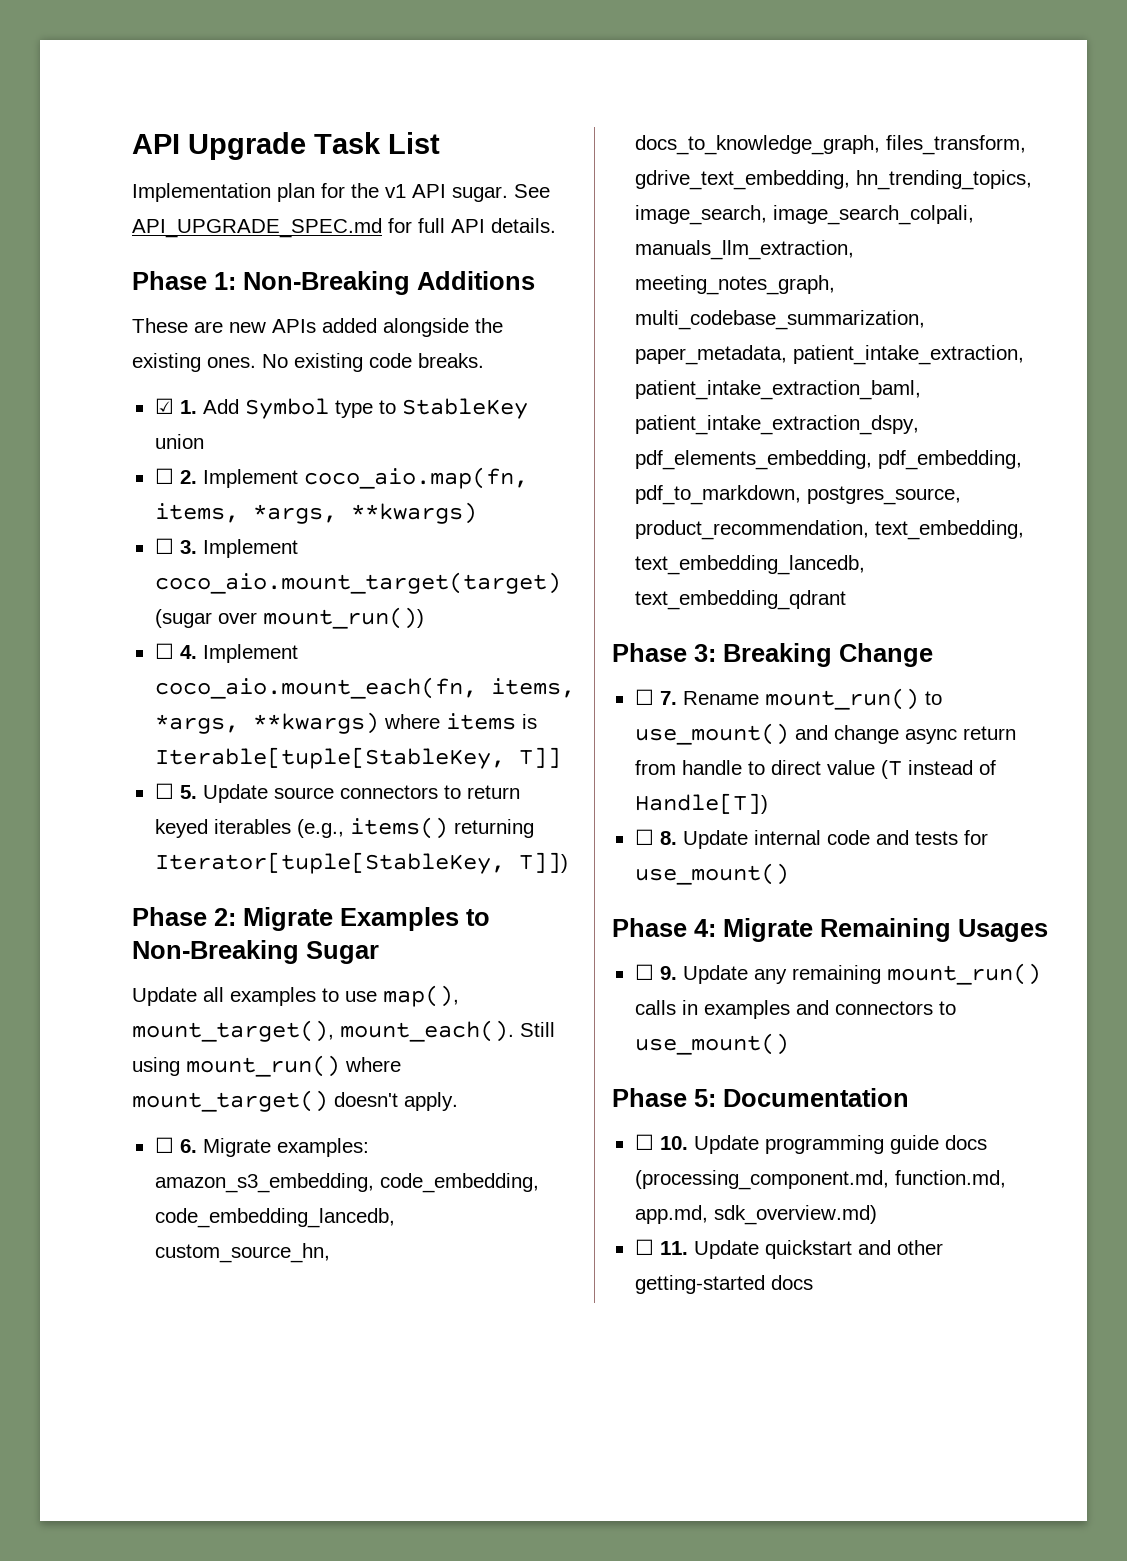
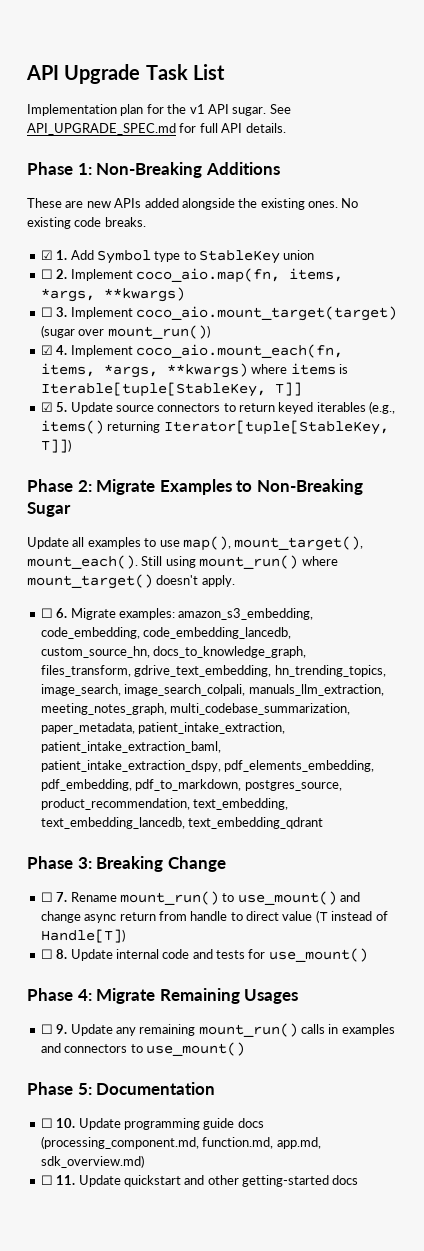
- ☐ 4. Implement coco_aio.mount_each(fn, items, *args, **kwargs) where items is Iterable[tuple[StableKey, T]]
+ ☑ 4. Implement coco_aio.mount_each(fn, items, *args, **kwargs) where items is Iterable[tuple[StableKey, T]]
- ☐ 5. Update source connectors to return keyed iterables (e.g., items() returning Iterator[tuple[StableKey, T]])
+ ☑ 5. Update source connectors to return keyed iterables (e.g., items() returning Iterator[tuple[StableKey, T]])

